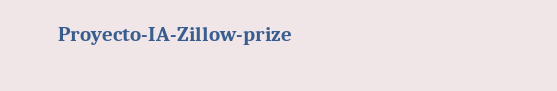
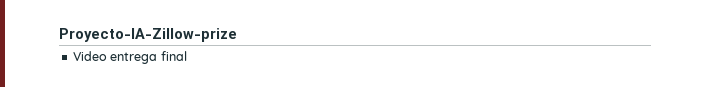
+ Video entrega final

